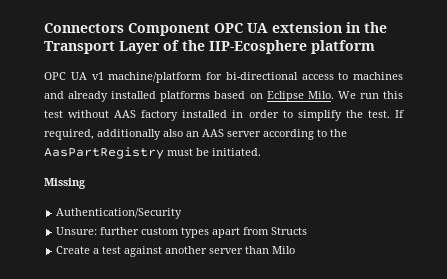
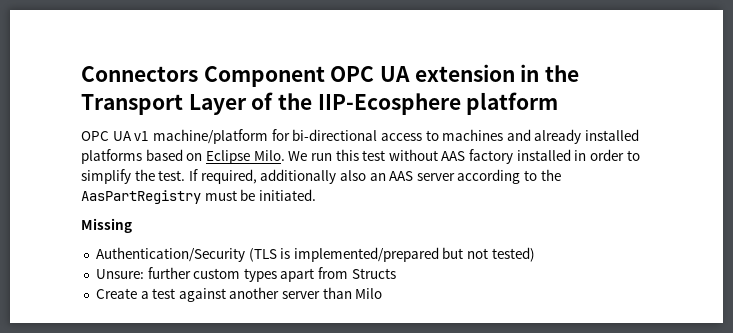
- Authentication/Security
+ Authentication/Security (TLS is implemented/prepared but not tested)

